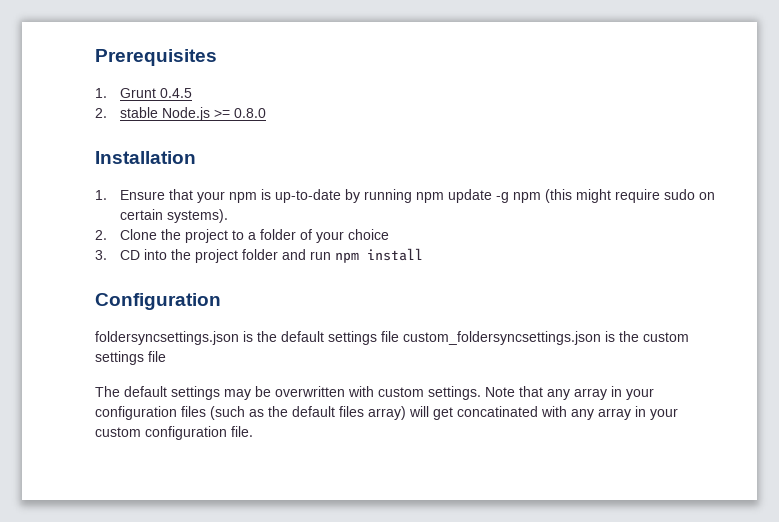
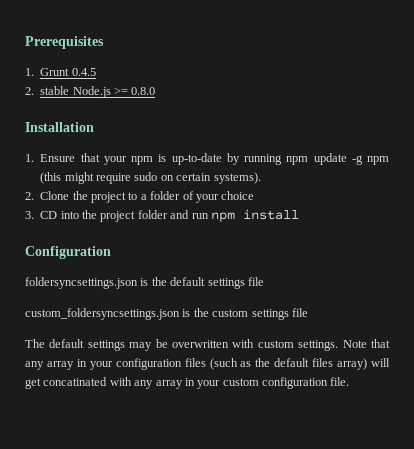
- foldersyncsettings.json is the default settings file custom_foldersyncsettings.json is the custom settings file
+ foldersyncsettings.json is the default settings file
+ custom_foldersyncsettings.json is the custom settings file

